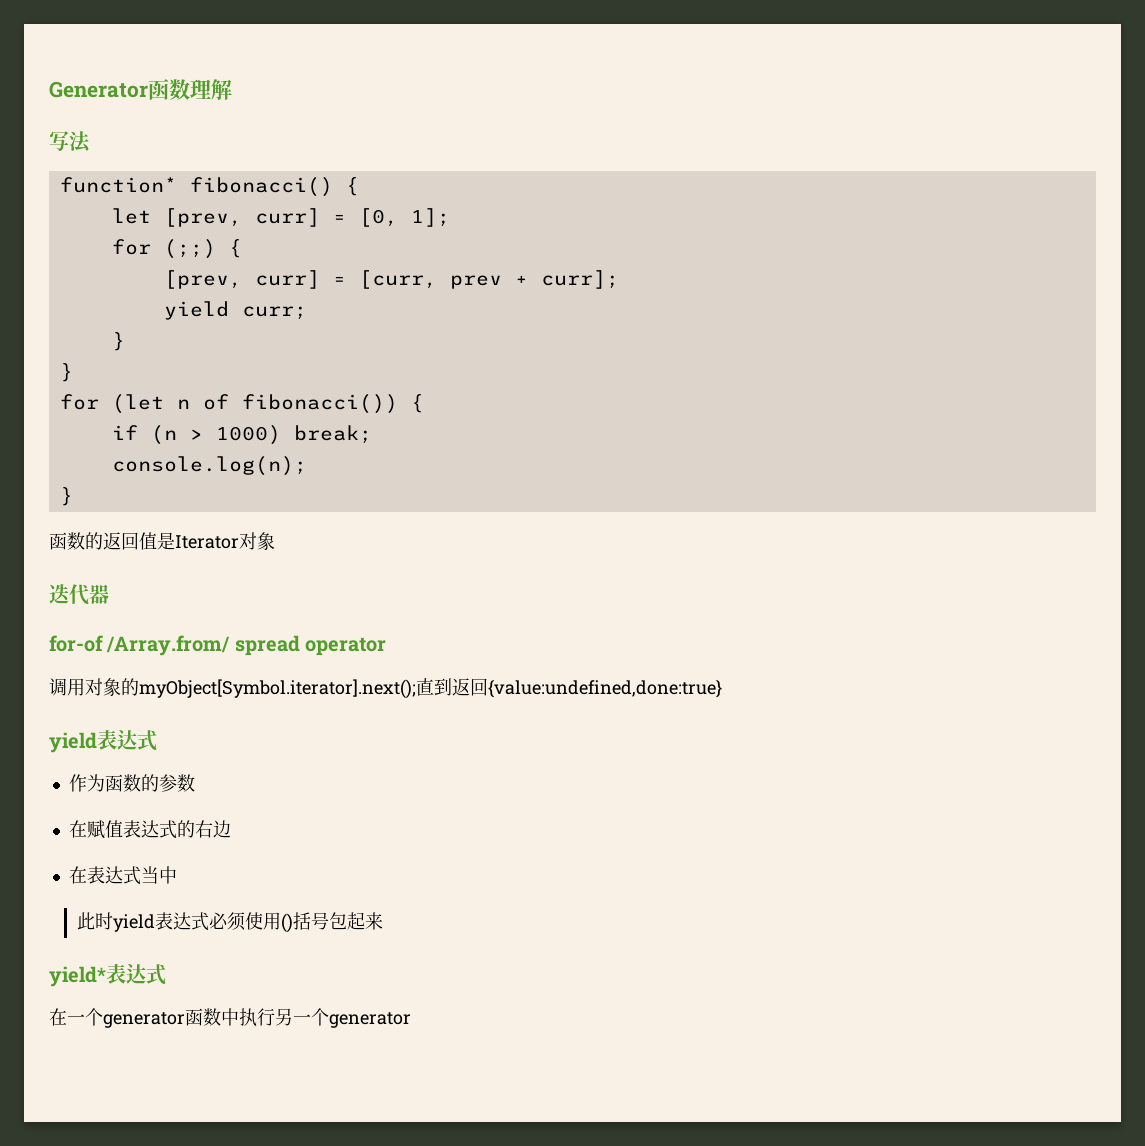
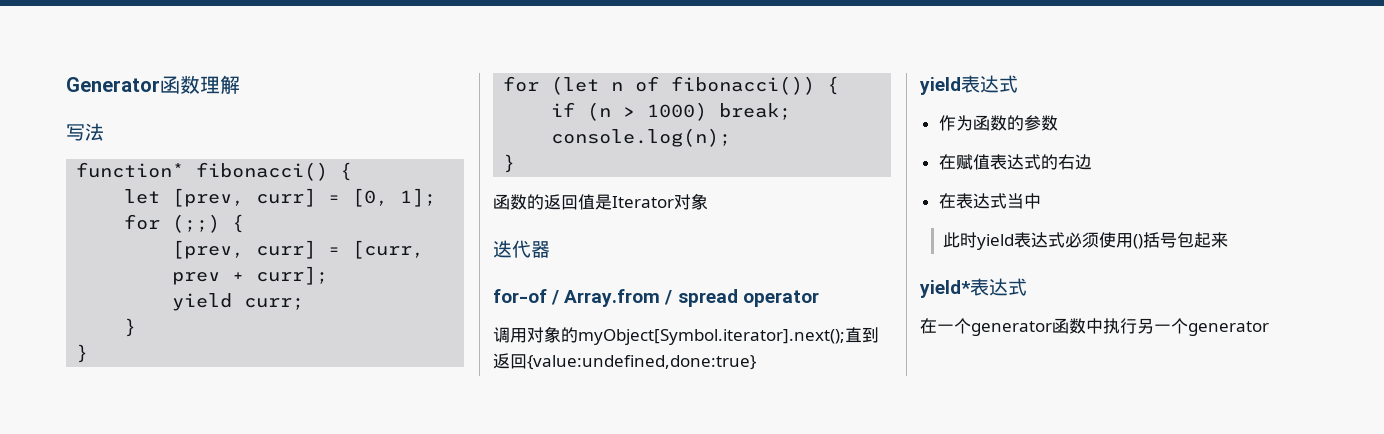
- for-of /Array.from/ spread operator
+ for-of / Array.from / spread operator

